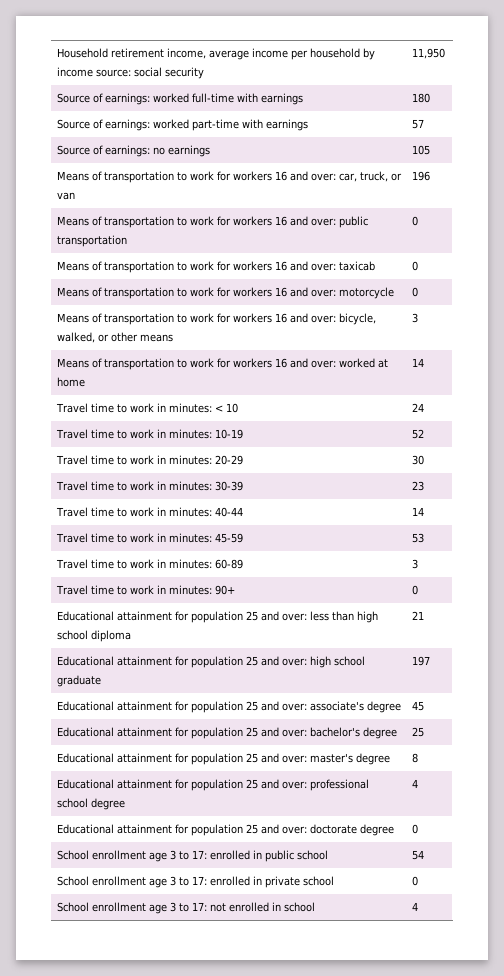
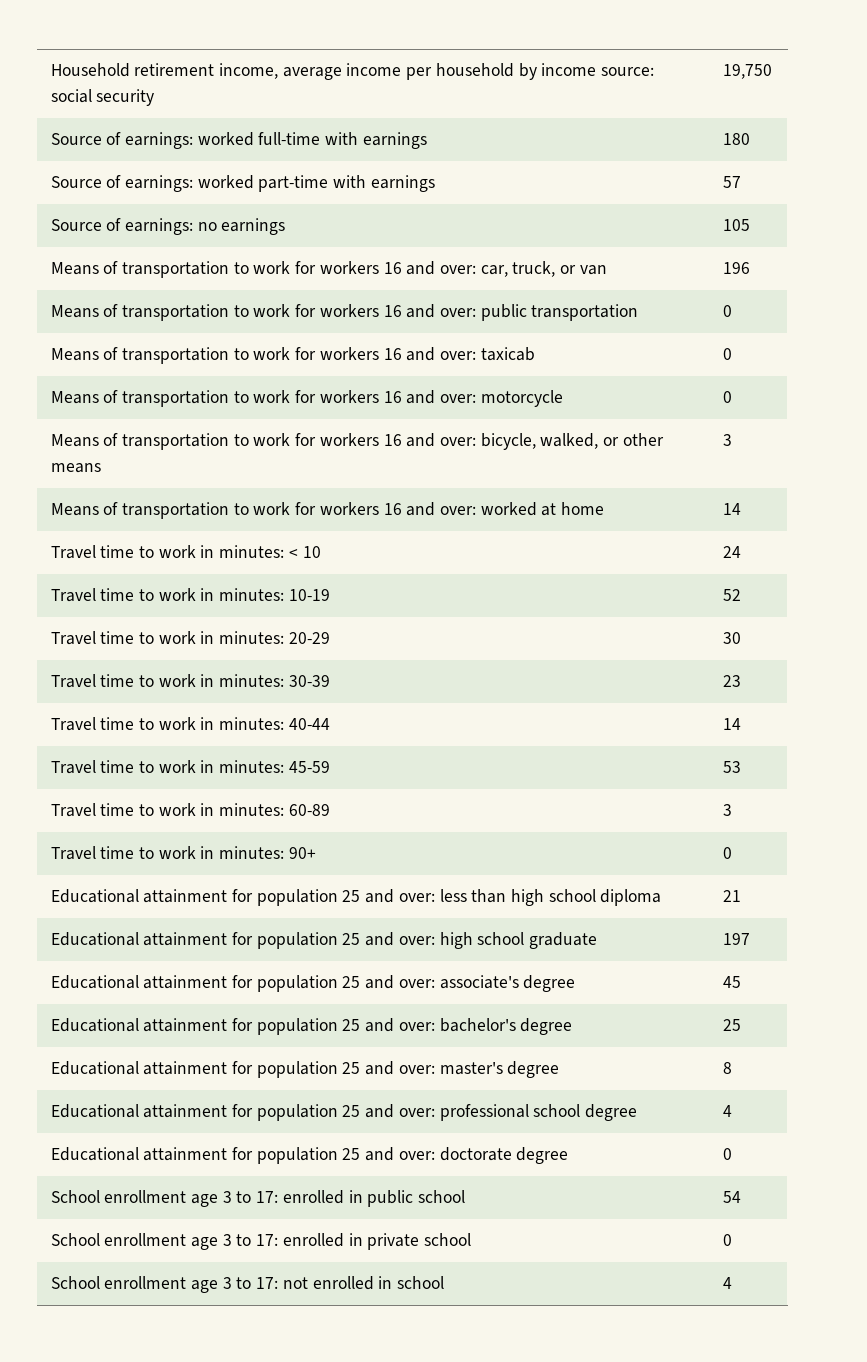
- Household retirement income, average income per household by income source: social security | 11,950
+ Household retirement income, average income per household by income source: social security | 19,750

